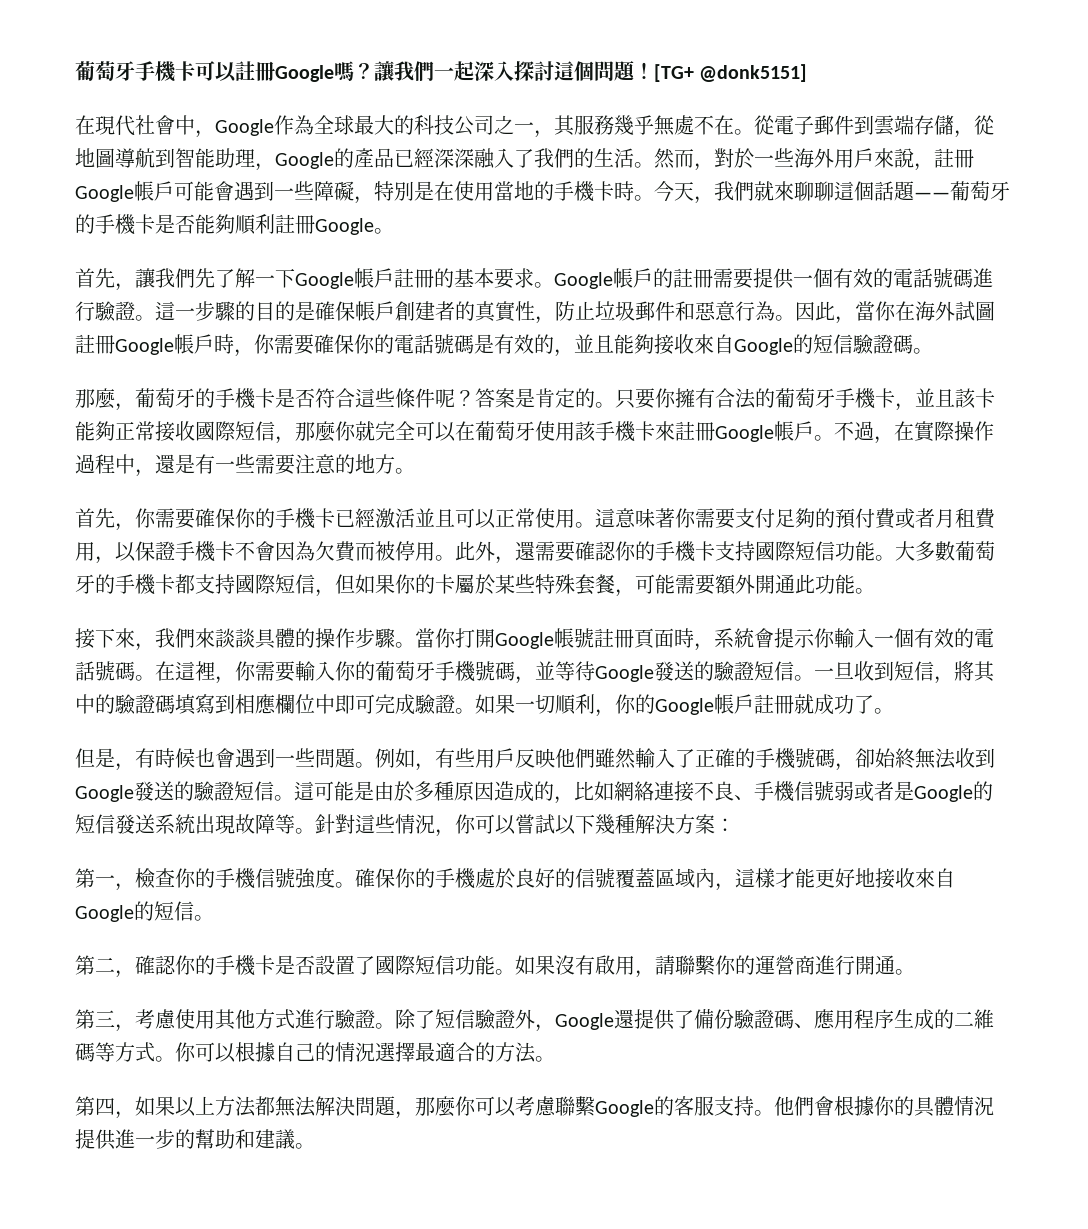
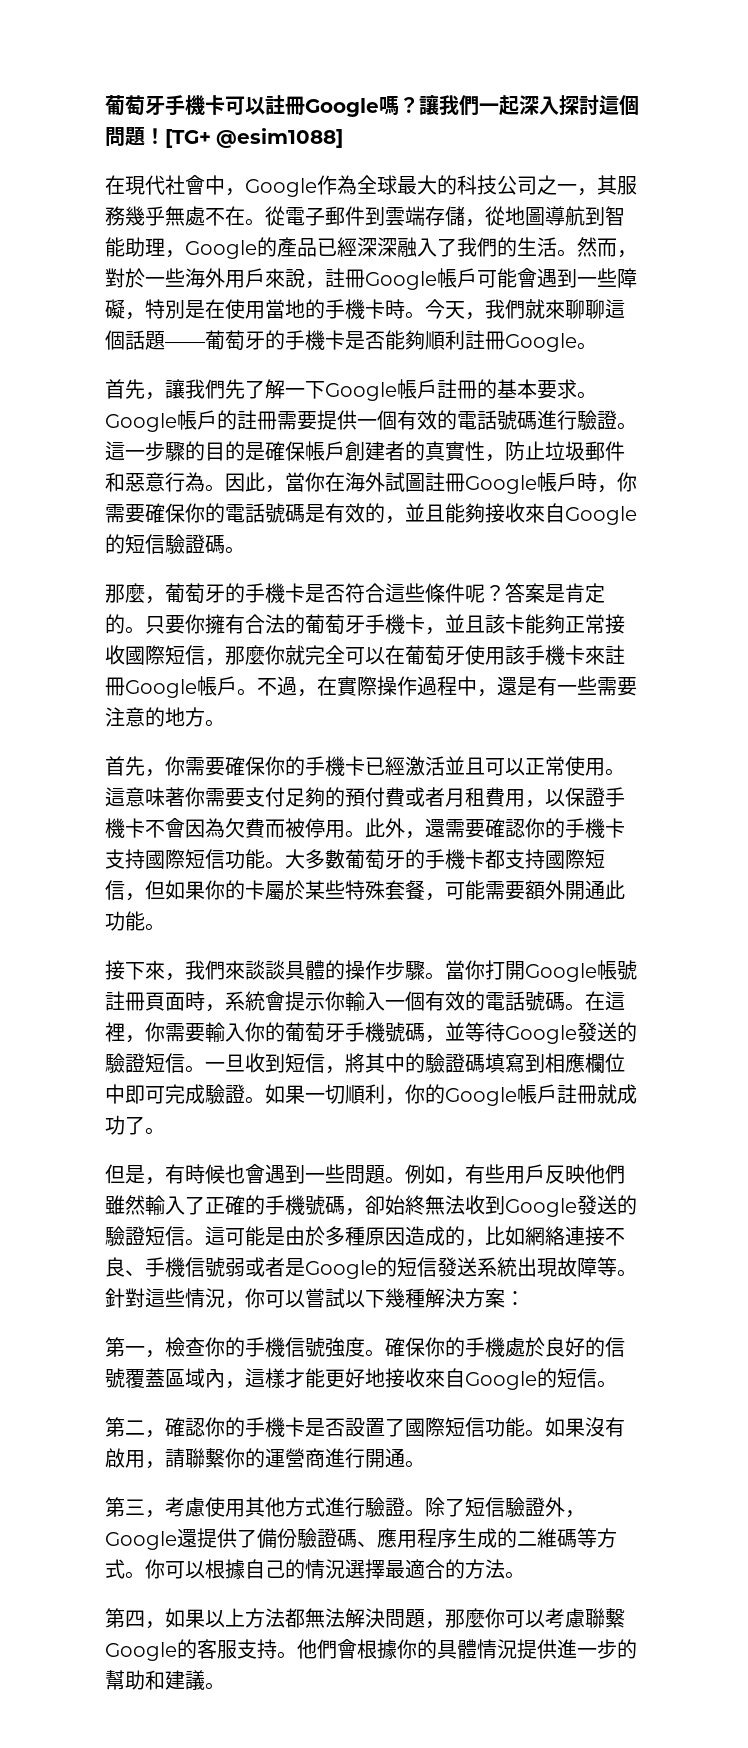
- [TG+ @donk5151]
+ [TG+ @esim1088]

